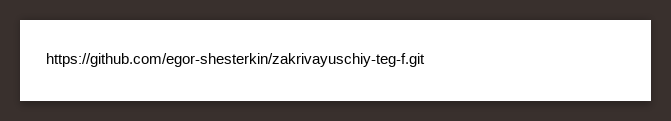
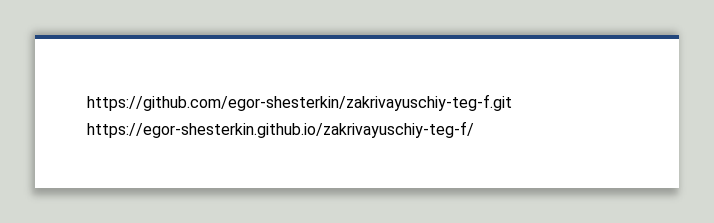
- https://github.com/egor-shesterkin/zakrivayuschiy-teg-f.git
+ https://github.com/egor-shesterkin/zakrivayuschiy-teg-f.git https://egor-shesterkin.github.io/zakrivayuschiy-teg-f/

